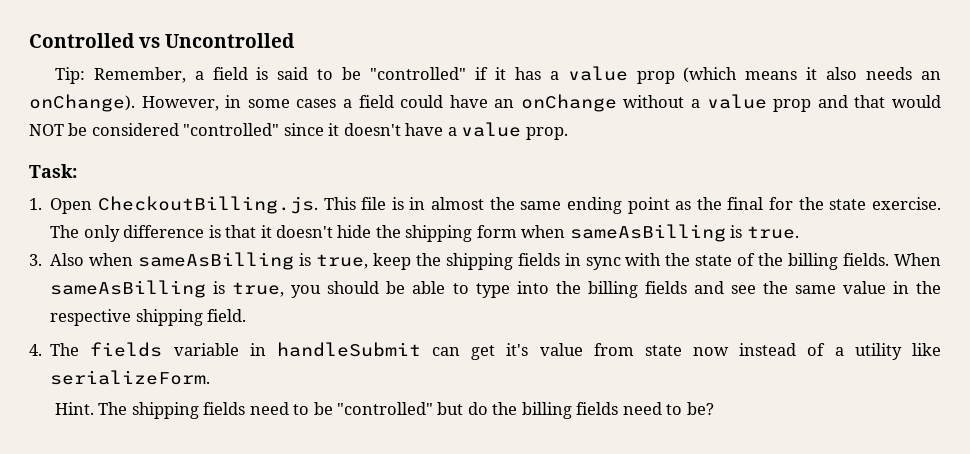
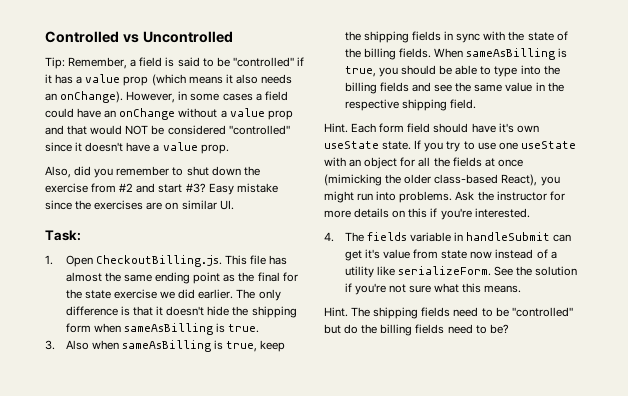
+ Also, did you remember to shut down the exercise from #2 and start #3? Easy mistake since the exercises are on similar UI.
- 1. Open CheckoutBilling.js. This file is in almost the same ending point as the final for the state exercise.
+ 1. Open CheckoutBilling.js. This file has almost the same ending point as the final for the state exercise we did earlier.
+ Hint. Each form field should have it's own useState state. If you try to use one useState with an object for all the fields at once (mimicking the older class-based React), you might run into problems. Ask the instructor for more details on this if you're interested.
+ See the solution if you're not sure what this means.

